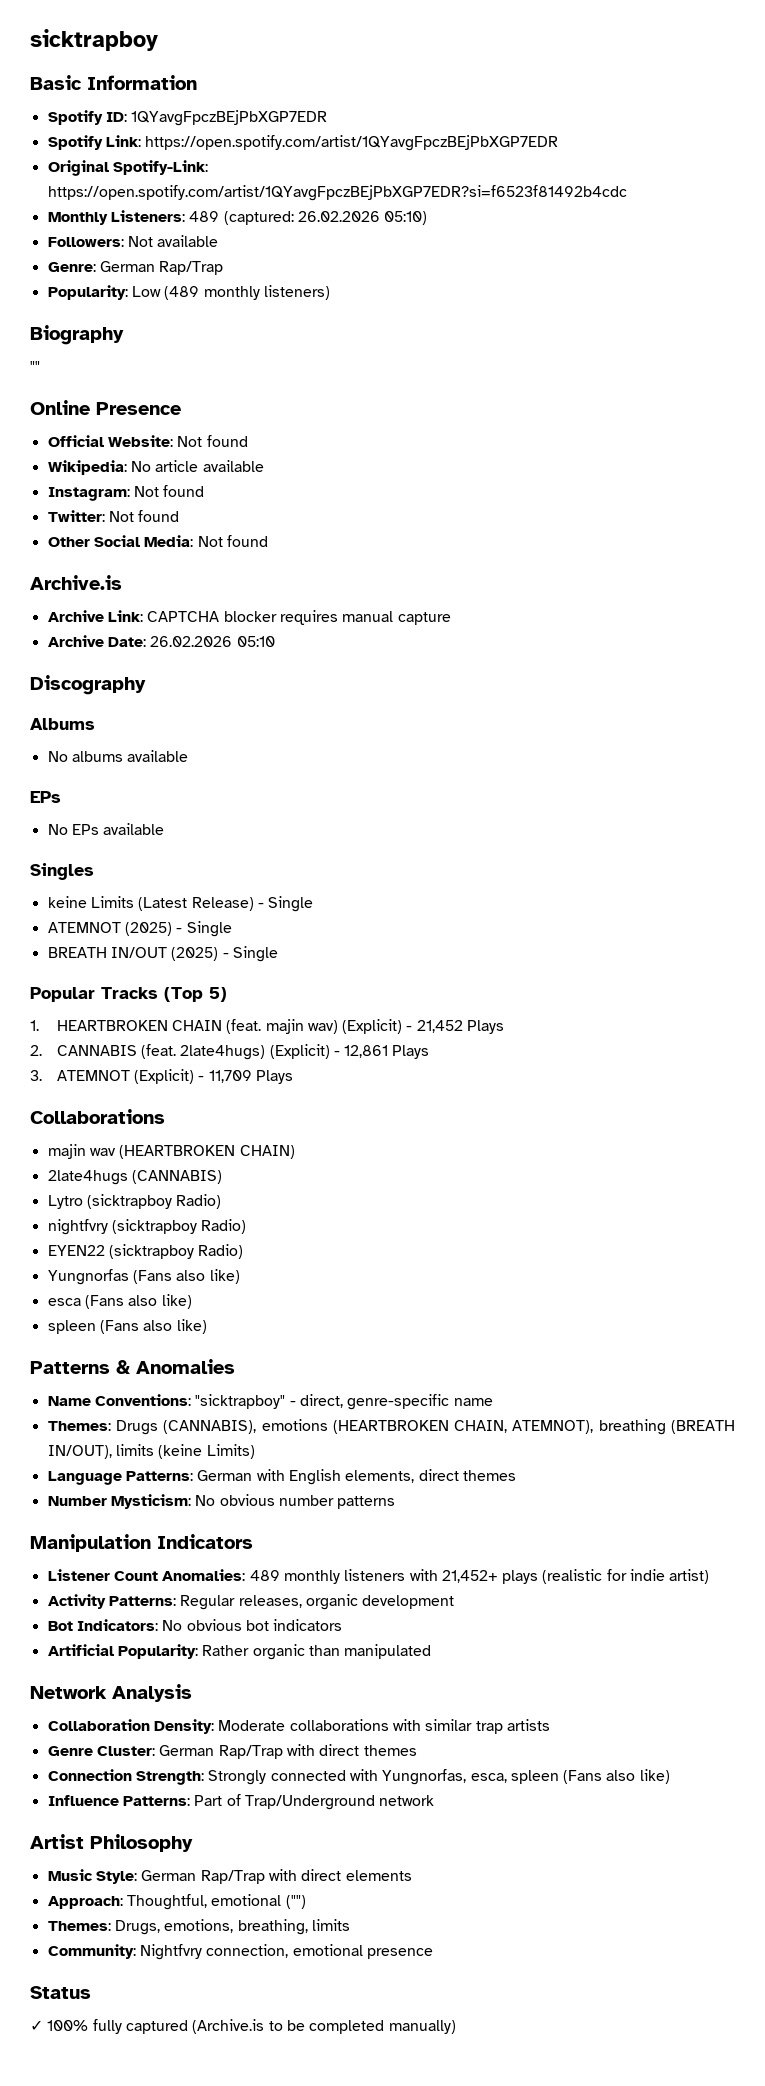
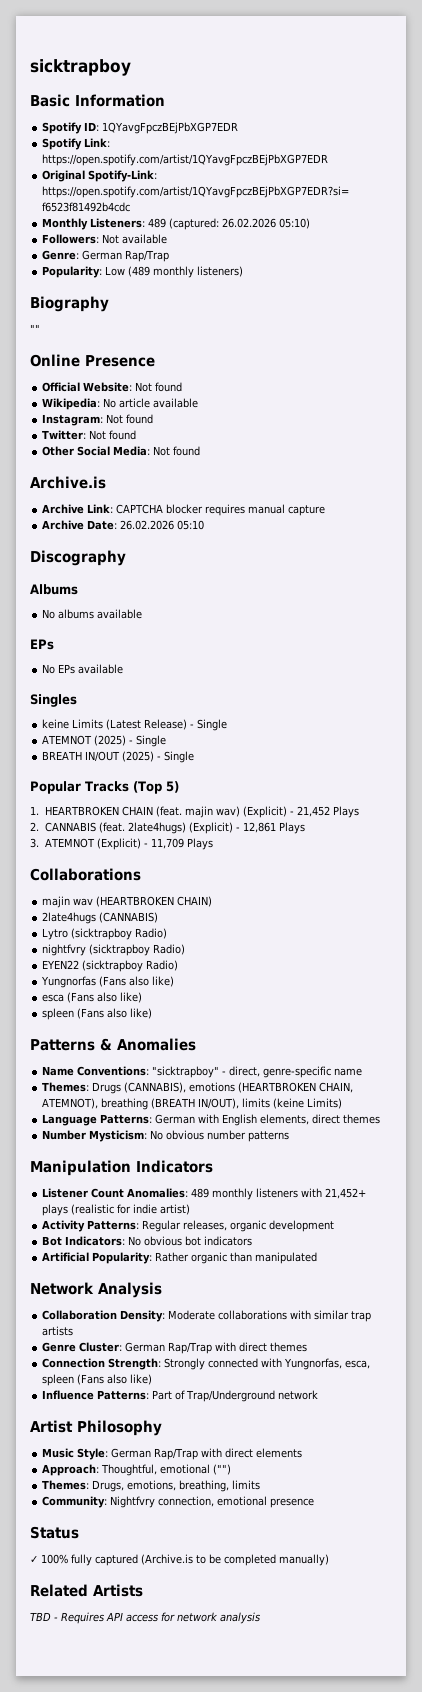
+ Related Artists
+ TBD - Requires API access for network analysis

